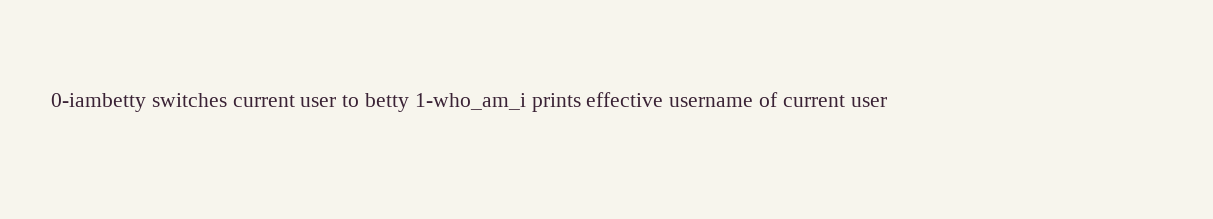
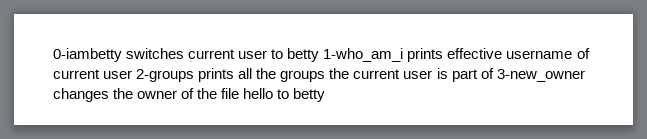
- 0-iambetty switches current user to betty 1-who_am_i prints effective username of current user
+ 0-iambetty switches current user to betty 1-who_am_i prints effective username of current user 2-groups prints all the groups the current user is part of 3-new_owner changes the owner of the file hello to betty

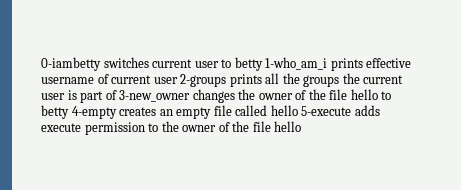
- 0-iambetty switches current user to betty 1-who_am_i prints effective username of current user 2-groups prints all the groups the current user is part of 3-new_owner changes the owner of the file hello to betty
+ 0-iambetty switches current user to betty 1-who_am_i prints effective username of current user 2-groups prints all the groups the current user is part of 3-new_owner changes the owner of the file hello to betty 4-empty creates an empty file called hello 5-execute adds execute permission to the owner of the file hello

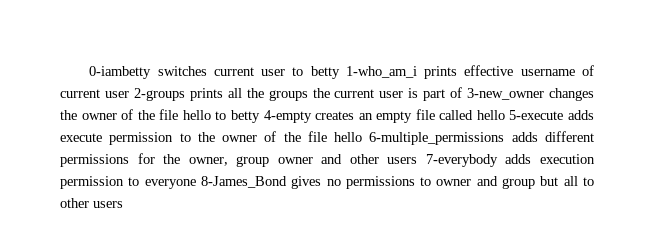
- 0-iambetty switches current user to betty 1-who_am_i prints effective username of current user 2-groups prints all the groups the current user is part of 3-new_owner changes the owner of the file hello to betty 4-empty creates an empty file called hello 5-execute adds execute permission to the owner of the file hello
+ 0-iambetty switches current user to betty 1-who_am_i prints effective username of current user 2-groups prints all the groups the current user is part of 3-new_owner changes the owner of the file hello to betty 4-empty creates an empty file called hello 5-execute adds execute permission to the owner of the file hello 6-multiple_permissions adds different permissions for the owner, group owner and other users 7-everybody adds execution permission to everyone 8-James_Bond gives no permissions to owner and group but all to other users

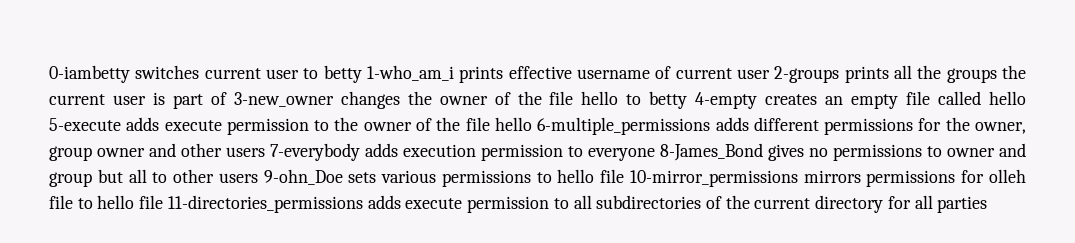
- 0-iambetty switches current user to betty 1-who_am_i prints effective username of current user 2-groups prints all the groups the current user is part of 3-new_owner changes the owner of the file hello to betty 4-empty creates an empty file called hello 5-execute adds execute permission to the owner of the file hello 6-multiple_permissions adds different permissions for the owner, group owner and other users 7-everybody adds execution permission to everyone 8-James_Bond gives no permissions to owner and group but all to other users
+ 0-iambetty switches current user to betty 1-who_am_i prints effective username of current user 2-groups prints all the groups the current user is part of 3-new_owner changes the owner of the file hello to betty 4-empty creates an empty file called hello 5-execute adds execute permission to the owner of the file hello 6-multiple_permissions adds different permissions for the owner, group owner and other users 7-everybody adds execution permission to everyone 8-James_Bond gives no permissions to owner and group but all to other users 9-ohn_Doe sets various permissions to hello file 10-mirror_permissions mirrors permissions for olleh file to hello file 11-directories_permissions adds execute permission to all subdirectories of the current directory for all parties

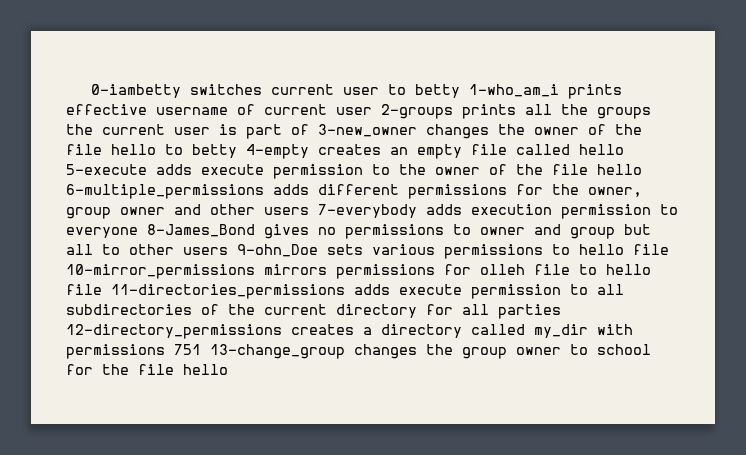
- 0-iambetty switches current user to betty 1-who_am_i prints effective username of current user 2-groups prints all the groups the current user is part of 3-new_owner changes the owner of the file hello to betty 4-empty creates an empty file called hello 5-execute adds execute permission to the owner of the file hello 6-multiple_permissions adds different permissions for the owner, group owner and other users 7-everybody adds execution permission to everyone 8-James_Bond gives no permissions to owner and group but all to other users 9-ohn_Doe sets various permissions to hello file 10-mirror_permissions mirrors permissions for olleh file to hello file 11-directories_permissions adds execute permission to all subdirectories of the current directory for all parties
+ 0-iambetty switches current user to betty 1-who_am_i prints effective username of current user 2-groups prints all the groups the current user is part of 3-new_owner changes the owner of the file hello to betty 4-empty creates an empty file called hello 5-execute adds execute permission to the owner of the file hello 6-multiple_permissions adds different permissions for the owner, group owner and other users 7-everybody adds execution permission to everyone 8-James_Bond gives no permissions to owner and group but all to other users 9-ohn_Doe sets various permissions to hello file 10-mirror_permissions mirrors permissions for olleh file to hello file 11-directories_permissions adds execute permission to all subdirectories of the current directory for all parties 12-directory_permissions creates a directory called my_dir with permissions 751 13-change_group changes the group owner to school for the file hello

